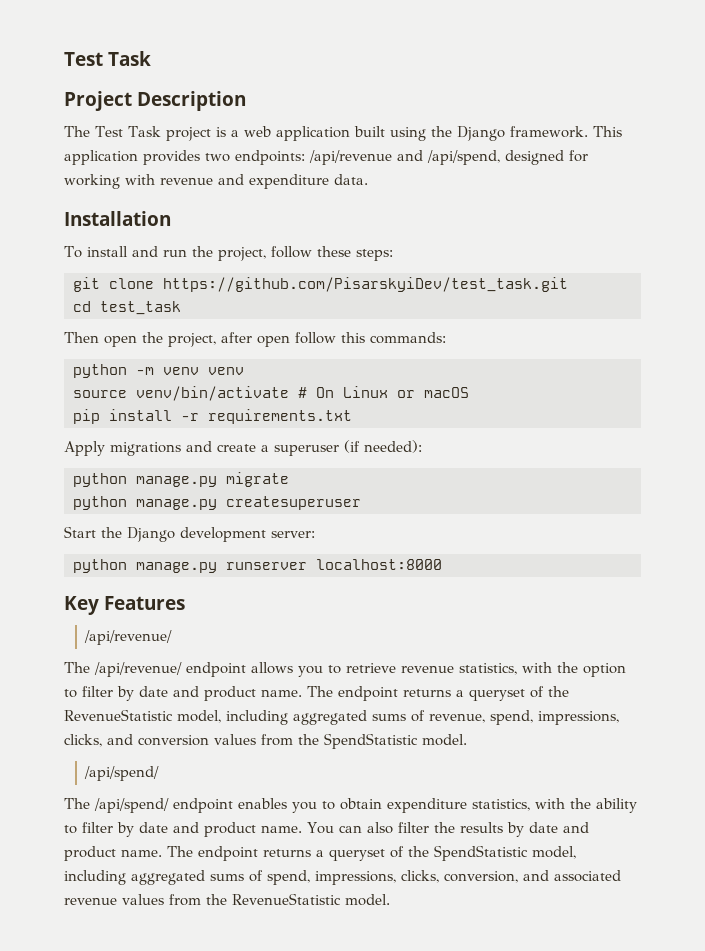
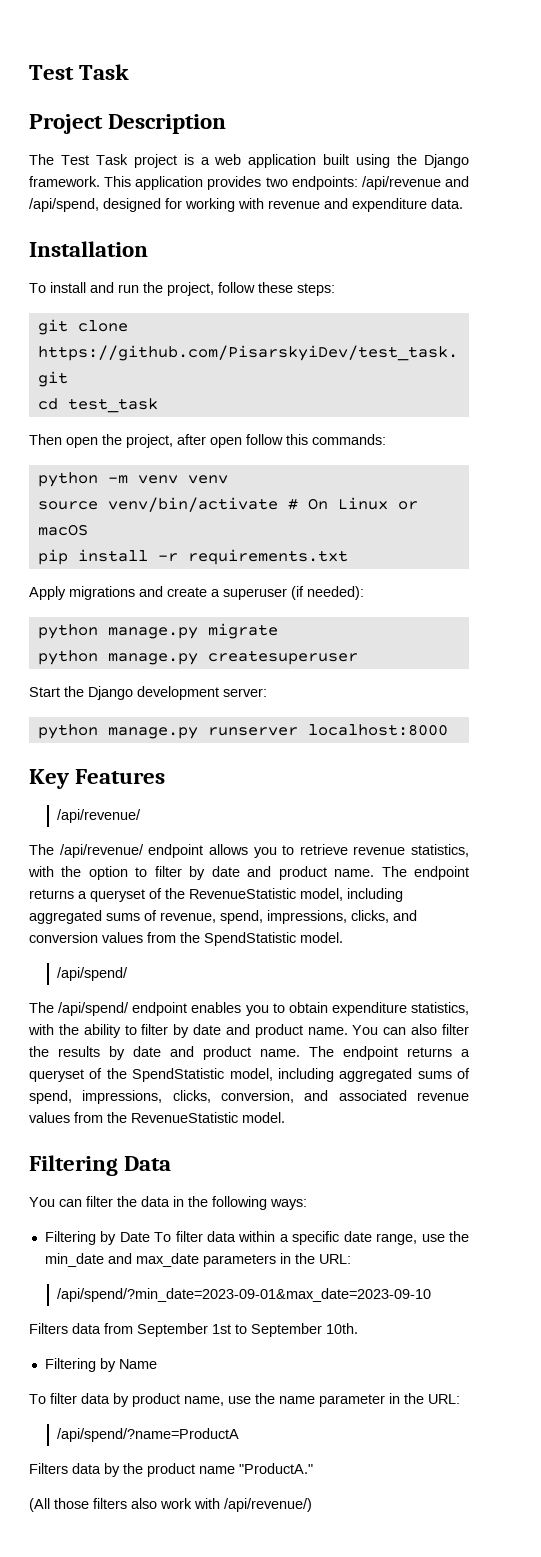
+ Filtering Data
+ You can filter the data in the following ways:
+ Filtering by Date To filter data within a specific date range, use the min_date and max_date parameters in the URL:
+ /api/spend/?min_date=2023-09-01&max_date=2023-09-10
+ Filters data from September 1st to September 10th.
+ Filtering by Name
+ To filter data by product name, use the name parameter in the URL:
+ /api/spend/?name=ProductA
+ Filters data by the product name "ProductA."
+ (All those filters also work with /api/revenue/)

